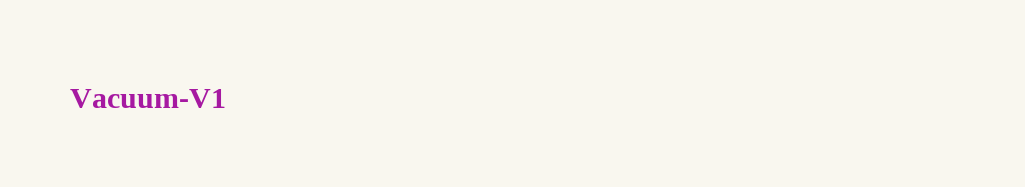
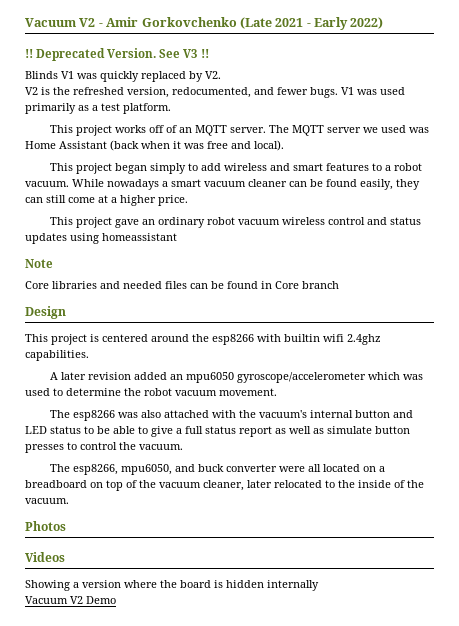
- Vacuum-V1
+ Vacuum V2 - Amir Gorkovchenko (Late 2021 - Early 2022)
+ !! Deprecated Version. See V3 !!
+ Blinds V1 was quickly replaced by V2.
+ V2 is the refreshed version, redocumented, and fewer bugs. V1 was used primarily as a test platform.
+ This project works off of an MQTT server. The MQTT server we used was Home Assistant (back when it was free and local).
+ This project began simply to add wireless and smart features to a robot vacuum. While nowadays a smart vacuum cleaner can be found easily, they can still come at a higher price.
+ This project gave an ordinary robot vacuum wireless control and status updates using homeassistant
+ Note
+ Core libraries and needed files can be found in Core branch
+ Design
+ This project is centered around the esp8266 with builtin wifi 2.4ghz capabilities.
+ A later revision added an mpu6050 gyroscope/accelerometer which was used to determine the robot vacuum movement.
+ The esp8266 was also attached with the vacuum's internal button and LED status to be able to give a full status report as well as simulate button presses to control the vacuum.
+ The esp8266, mpu6050, and buck converter were all located on a breadboard on top of the vacuum cleaner, later relocated to the inside of the vacuum.
+ Photos
+ Videos
+ Showing a version where the board is hidden internally
+ Vacuum V2 Demo

